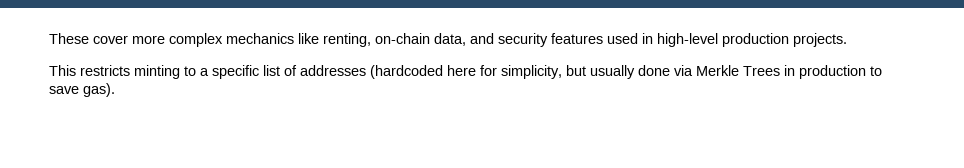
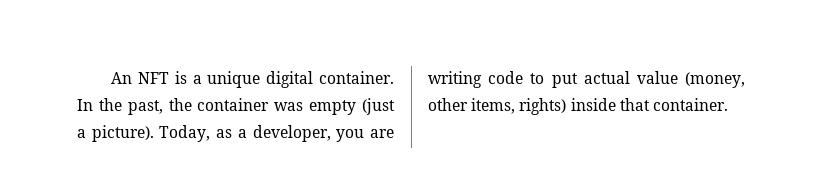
- These cover more complex mechanics like renting, on-chain data, and security features used in high-level production projects.
- This restricts minting to a specific list of addresses (hardcoded here for simplicity, but usually done via Merkle Trees in production to save gas).
+ An NFT is a unique digital container. In the past, the container was empty (just a picture). Today, as a developer, you are writing code to put actual value (money, other items, rights) inside that container.

